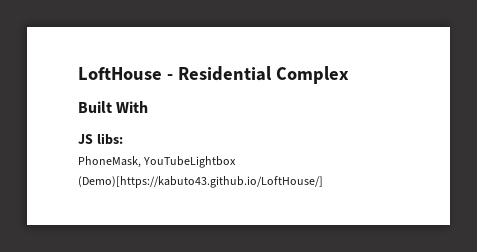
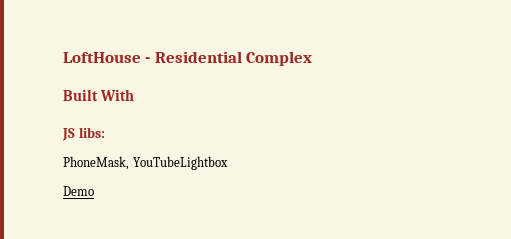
- (Demo)[https://kabuto43.github.io/LoftHouse/]
+ Demo

